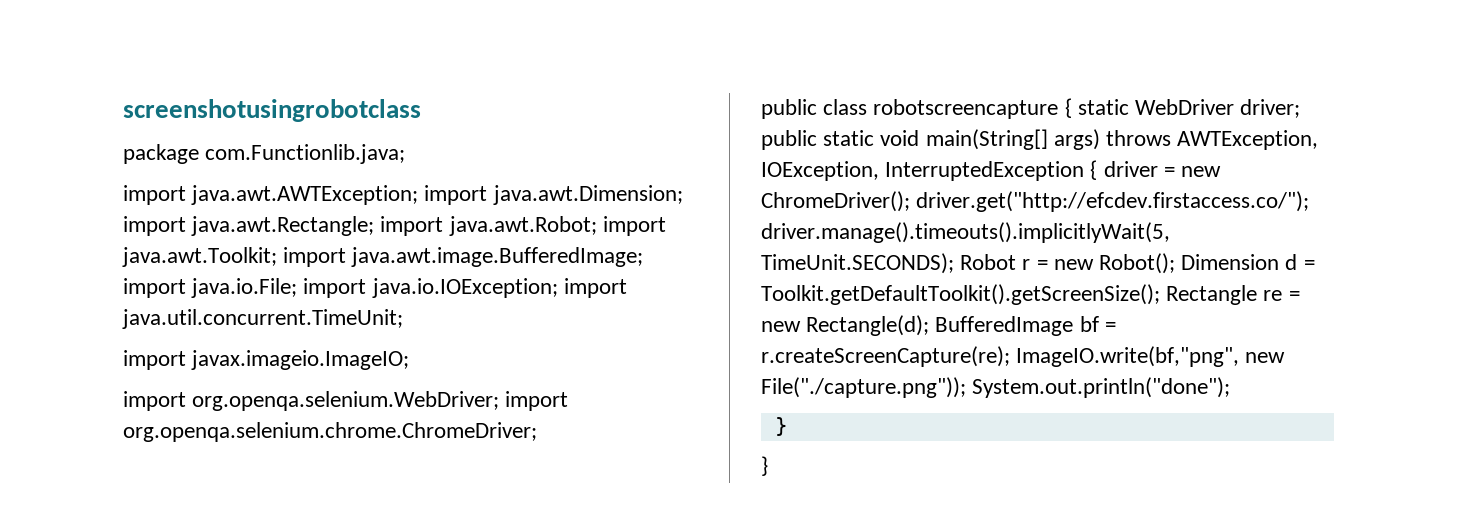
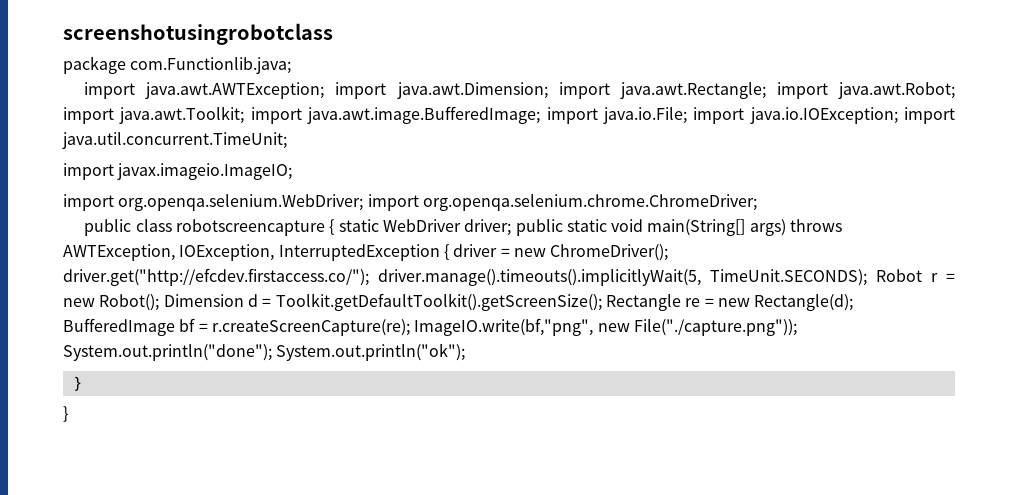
- public class robotscreencapture { static WebDriver driver; public static void main(String[] args) throws AWTException, IOException, InterruptedException { driver = new ChromeDriver(); driver.get("http://efcdev.firstaccess.co/"); driver.manage().timeouts().implicitlyWait(5, TimeUnit.SECONDS); Robot r = new Robot(); Dimension d = Toolkit.getDefaultToolkit().getScreenSize(); Rectangle re = new Rectangle(d); BufferedImage bf = r.createScreenCapture(re); ImageIO.write(bf,"png", new File("./capture.png")); System.out.println("done");
+ public class robotscreencapture { static WebDriver driver; public static void main(String[] args) throws AWTException, IOException, InterruptedException { driver = new ChromeDriver(); driver.get("http://efcdev.firstaccess.co/"); driver.manage().timeouts().implicitlyWait(5, TimeUnit.SECONDS); Robot r = new Robot(); Dimension d = Toolkit.getDefaultToolkit().getScreenSize(); Rectangle re = new Rectangle(d); BufferedImage bf = r.createScreenCapture(re); ImageIO.write(bf,"png", new File("./capture.png")); System.out.println("done"); System.out.println("ok");

